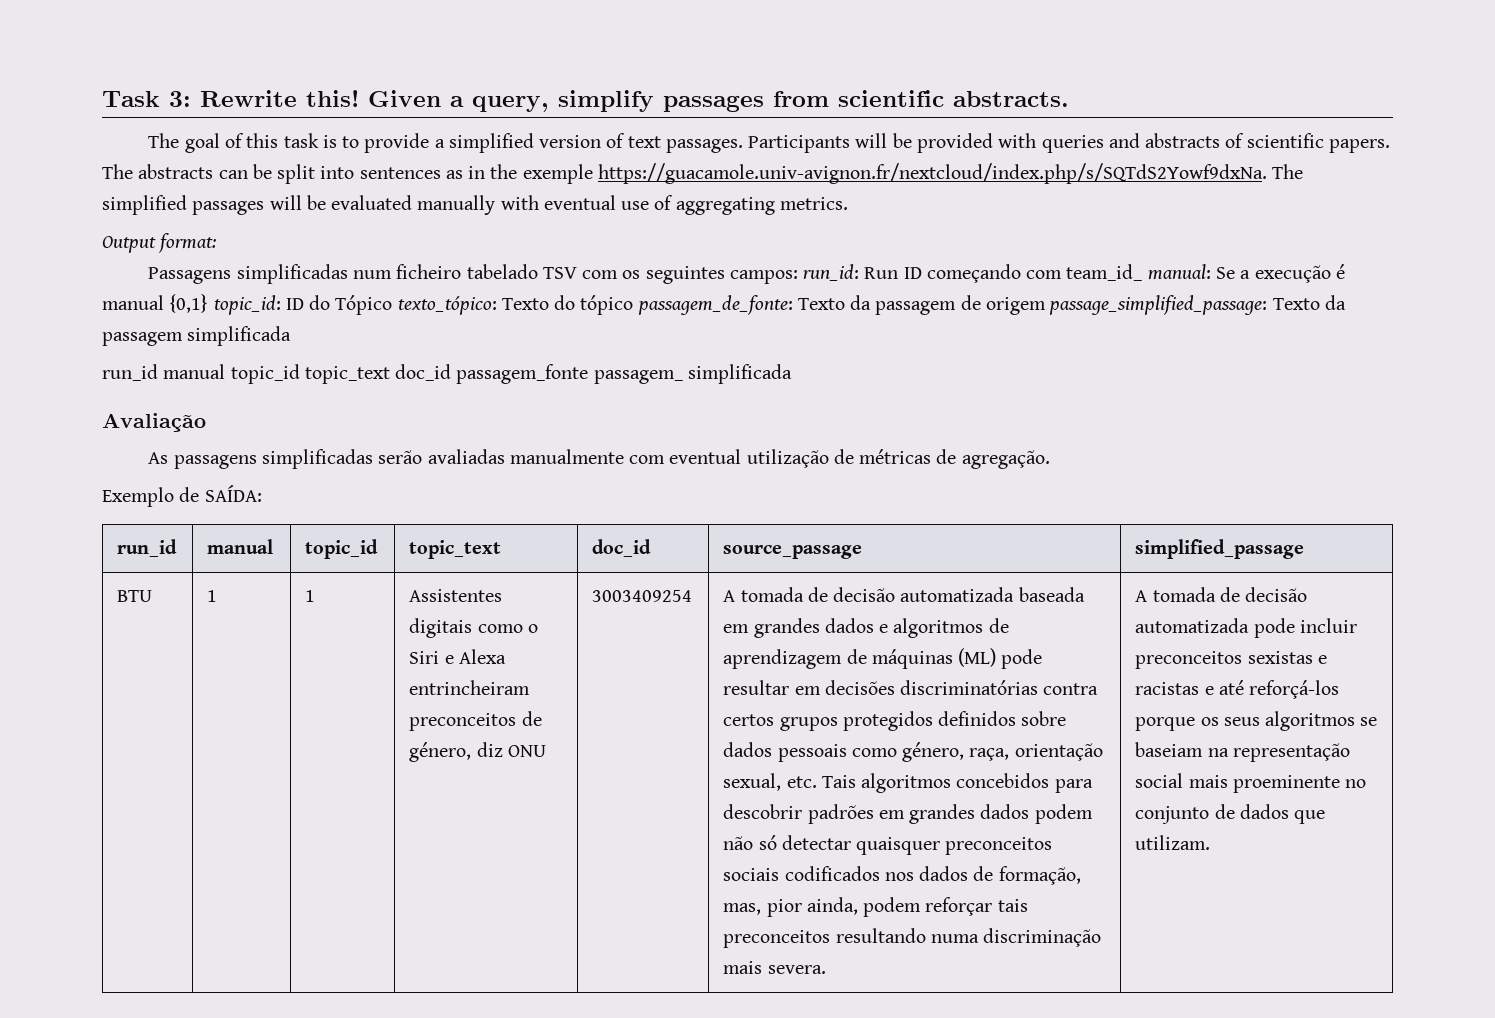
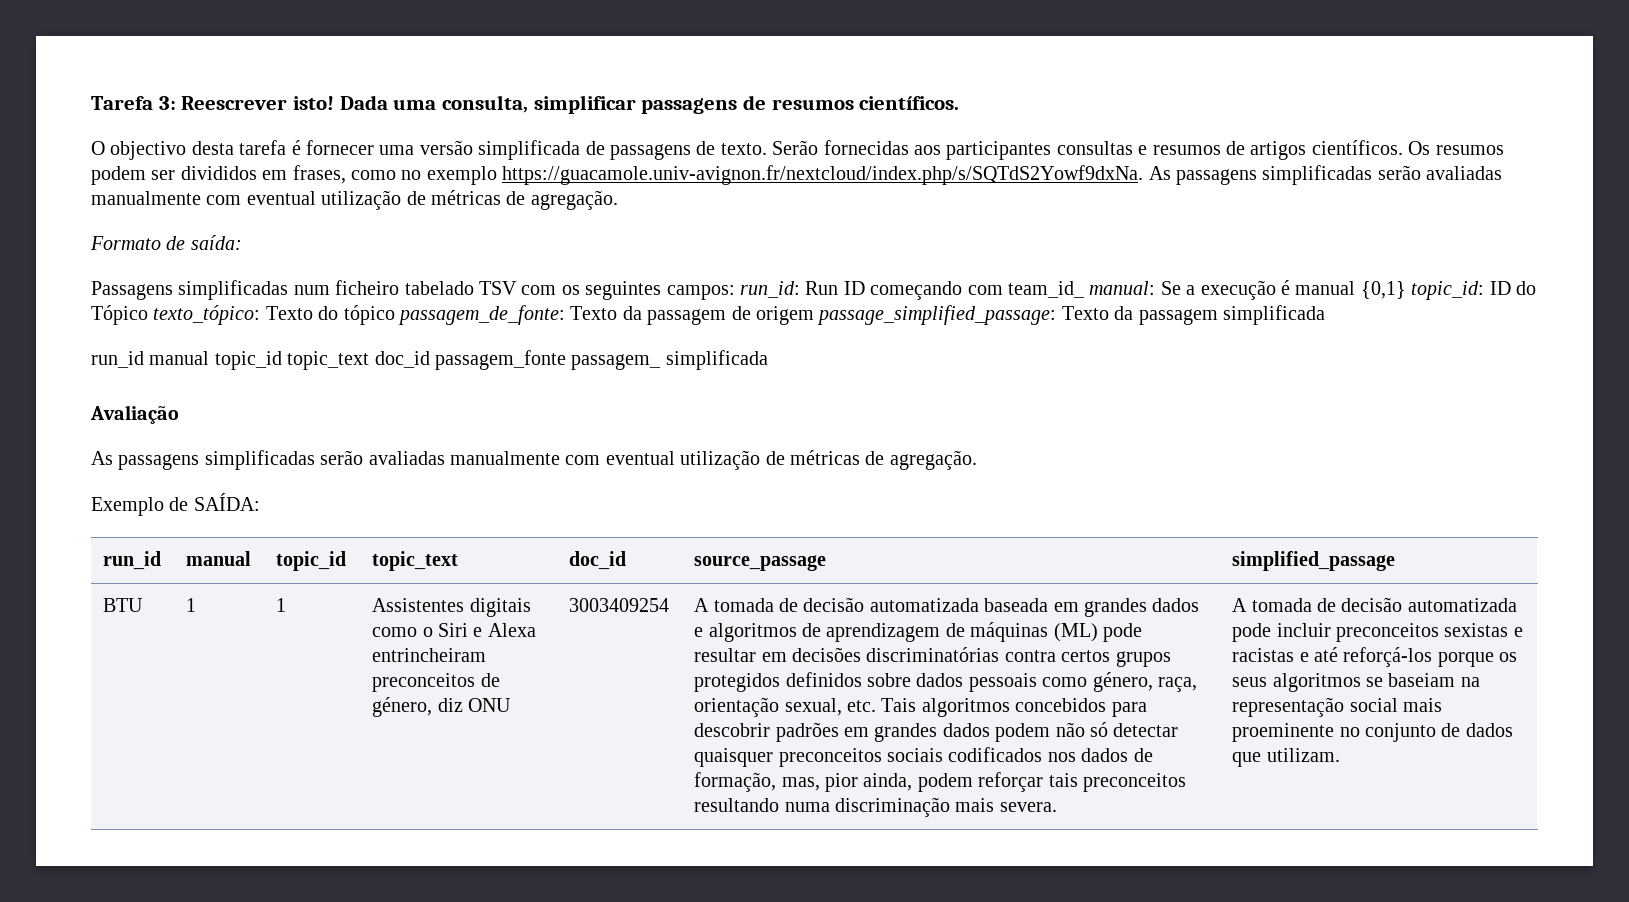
- Task 3: Rewrite this! Given a query, simplify passages from scientific abstracts.
- The goal of this task is to provide a simplified version of text passages. Participants will be provided with queries and abstracts of scientific papers. The abstracts can be split into sentences as in the exemple https://guacamole.univ-avignon.fr/nextcloud/index.php/s/SQTdS2Yowf9dxNa. The simplified passages will be evaluated manually with eventual use of aggregating metrics.
- Output format:
+ Tarefa 3: Reescrever isto! Dada uma consulta, simplificar passagens de resumos científicos.
+ O objectivo desta tarefa é fornecer uma versão simplificada de passagens de texto. Serão fornecidas aos participantes consultas e resumos de artigos científicos. Os resumos podem ser divididos em frases, como no exemplo https://guacamole.univ-avignon.fr/nextcloud/index.php/s/SQTdS2Yowf9dxNa. As passagens simplificadas serão avaliadas manualmente com eventual utilização de métricas de agregação.
+ Formato de saída:

